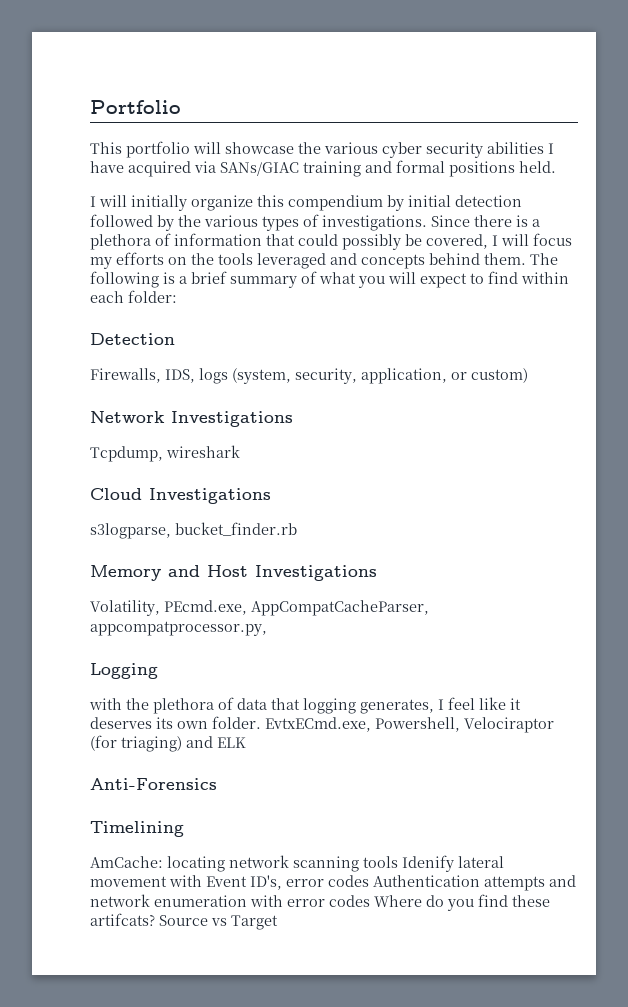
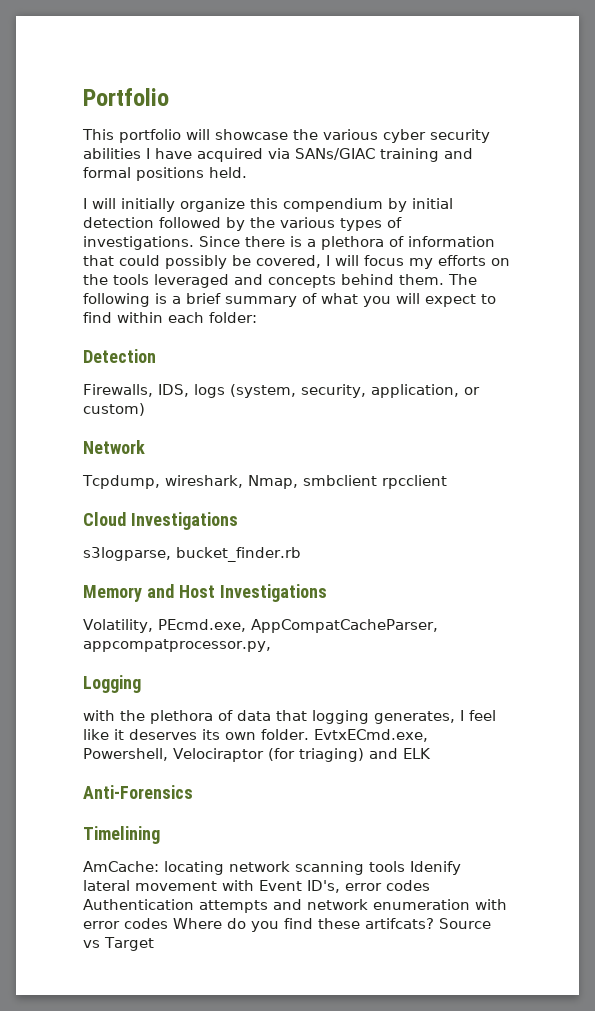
- Network Investigations
+ Network
- Tcpdump, wireshark
+ Tcpdump, wireshark, Nmap, smbclient rpcclient

